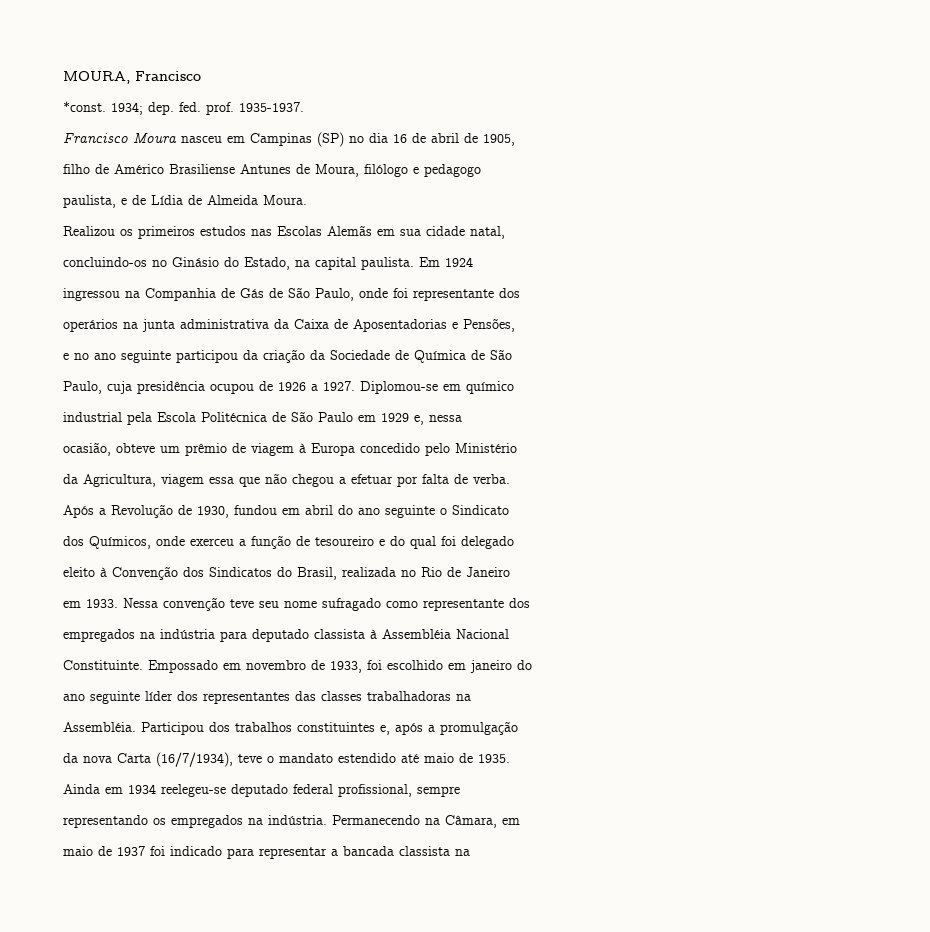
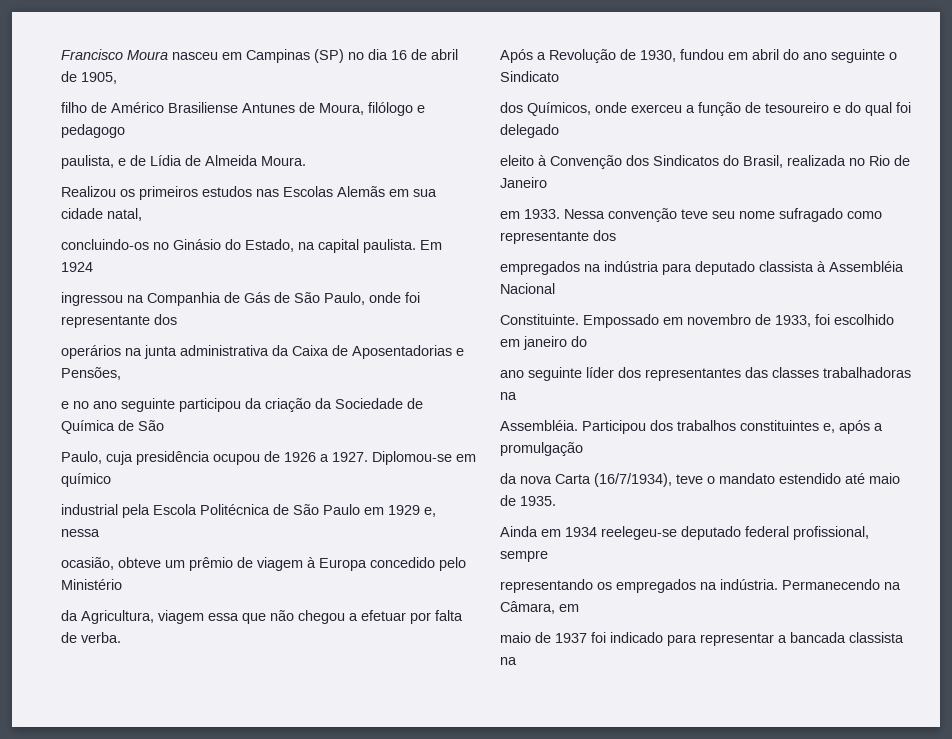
- MOURA, Francisco
- *const. 1934; dep. fed. prof. 1935-1937.

